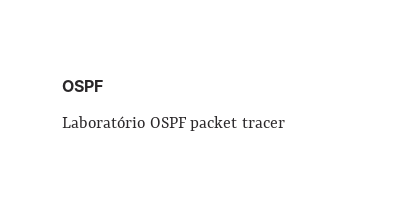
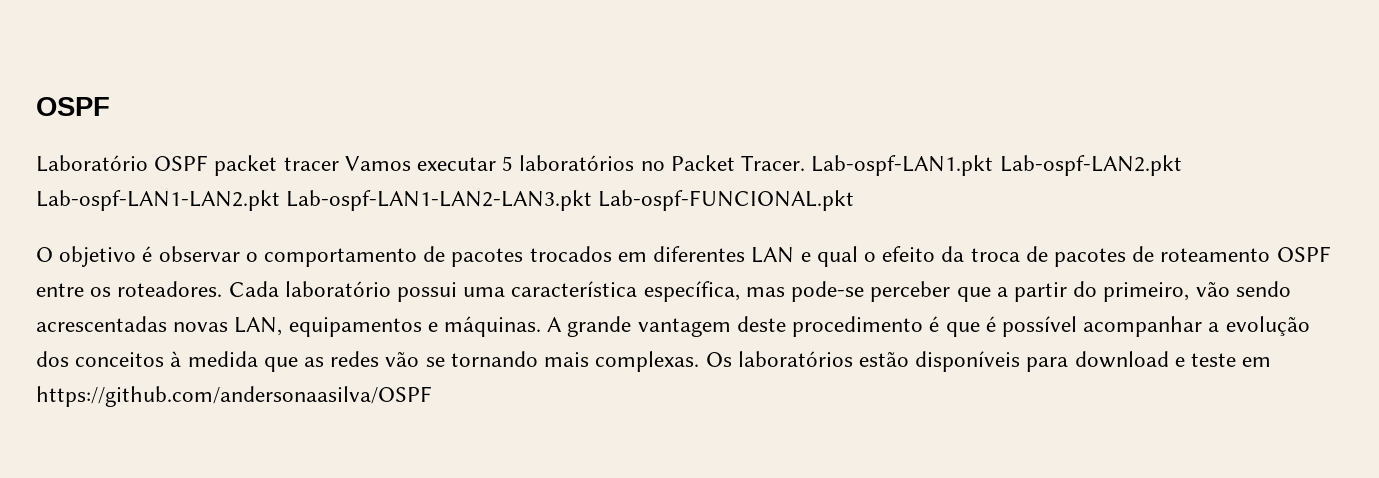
- Laboratório OSPF packet tracer
+ Laboratório OSPF packet tracer Vamos executar 5 laboratórios no Packet Tracer. Lab-ospf-LAN1.pkt Lab-ospf-LAN2.pkt Lab-ospf-LAN1-LAN2.pkt Lab-ospf-LAN1-LAN2-LAN3.pkt Lab-ospf-FUNCIONAL.pkt
+ O objetivo é observar o comportamento de pacotes trocados em diferentes LAN e qual o efeito da troca de pacotes de roteamento OSPF entre os roteadores. Cada laboratório possui uma característica específica, mas pode-se perceber que a partir do primeiro, vão sendo acrescentadas novas LAN, equipamentos e máquinas. A grande vantagem deste procedimento é que é possível acompanhar a evolução dos conceitos à medida que as redes vão se tornando mais complexas. Os laboratórios estão disponíveis para download e teste em https://github.com/andersonaasilva/OSPF

